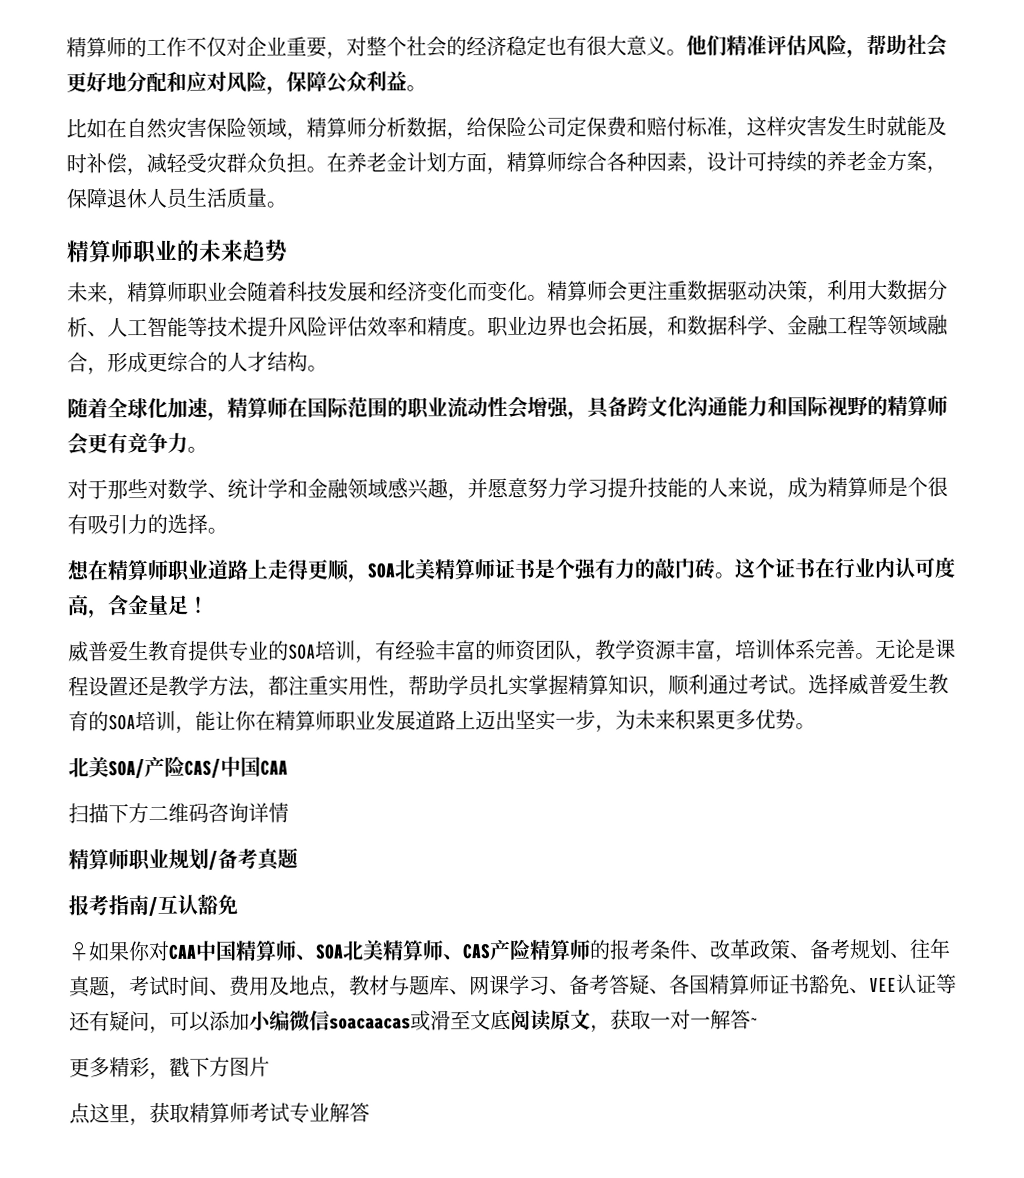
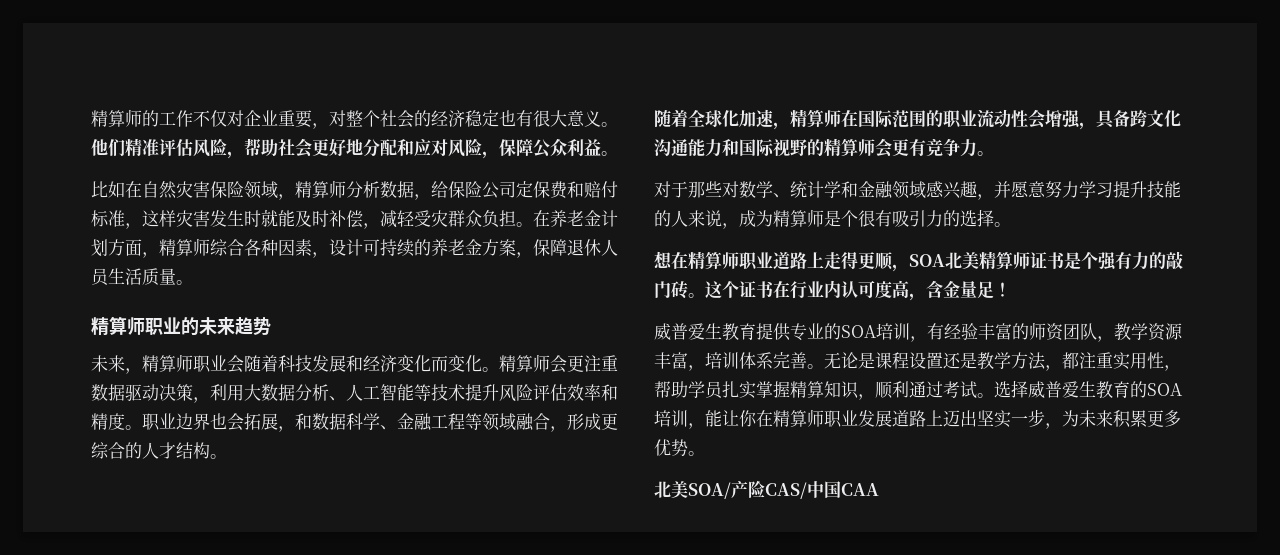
- 扫描下方二维码咨询详情
- 精算师职业规划/备考真题
- 报考指南/互认豁免
- ♀如果你对CAA中国精算师、SOA北美精算师、CAS产险精算师的报考条件、改革政策、备考规划、往年真题，考试时间、费用及地点，教材与题库、网课学习、备考答疑、各国精算师证书豁免、VEE认证等还有疑问，可以添加小编微信soacaacas或滑至文底阅读原文，获取一对一解答~
- 更多精彩，戳下方图片
- 点这里，获取精算师考试专业解答

